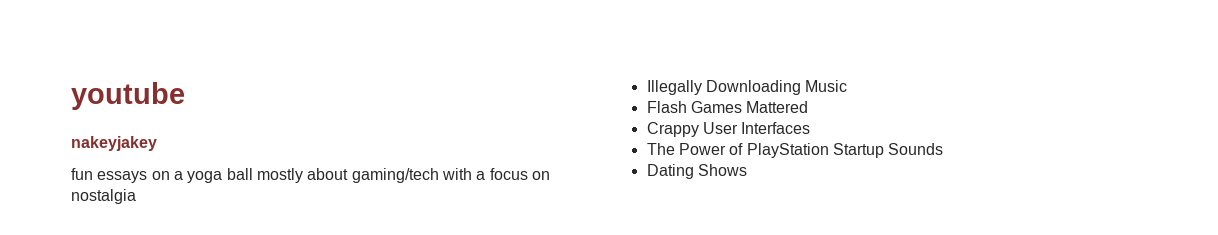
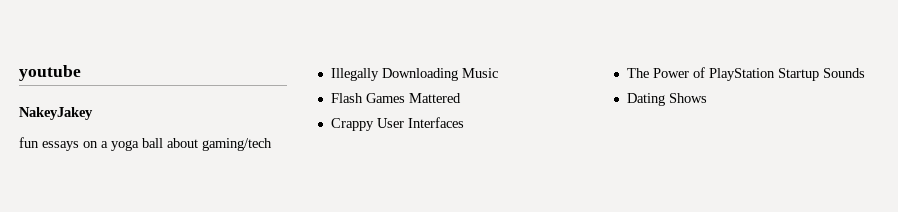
- nakeyjakey
+ NakeyJakey
- fun essays on a yoga ball mostly about gaming/tech with a focus on nostalgia
+ fun essays on a yoga ball about gaming/tech

